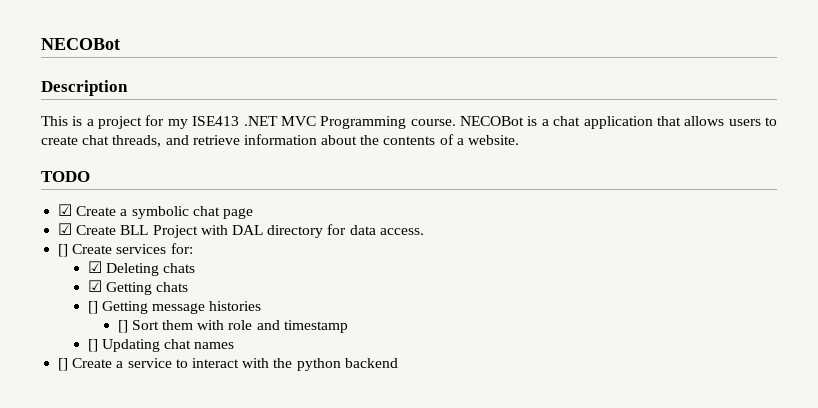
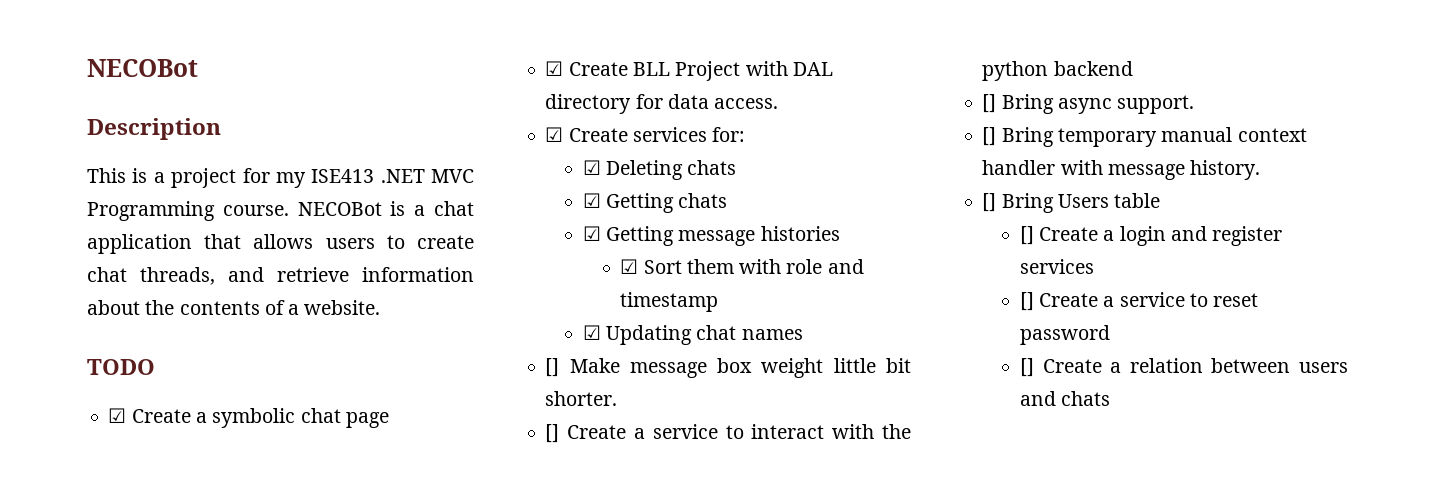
- [] Create services for:
+ ☑ Create services for:
- [] Getting message histories
+ ☑ Getting message histories
- [] Sort them with role and timestamp
+ ☑ Sort them with role and timestamp
- [] Updating chat names
+ ☑ Updating chat names
+ [] Make message box weight little bit shorter.
+ [] Bring async support.
+ [] Bring temporary manual context handler with message history.
+ [] Bring Users table
+ [] Create a login and register services
+ [] Create a service to reset password
+ [] Create a relation between users and chats

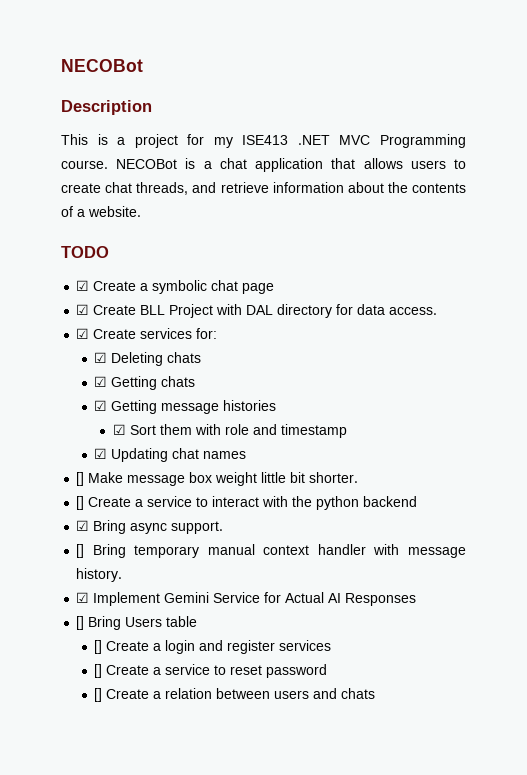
- [] Bring async support.
+ ☑ Bring async support.
+ ☑ Implement Gemini Service for Actual AI Responses

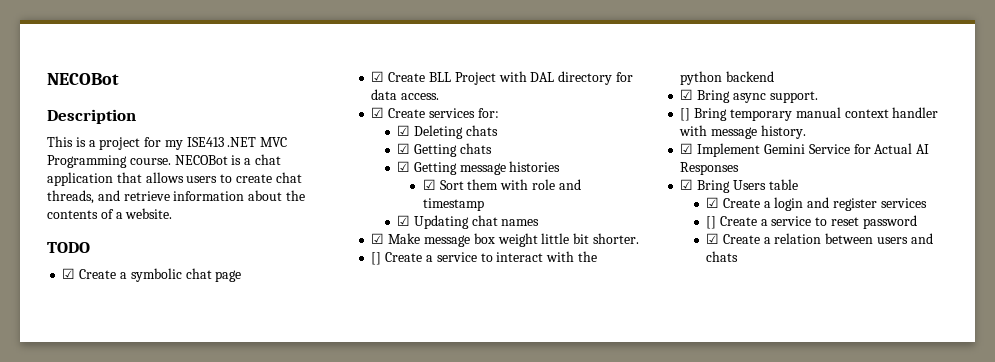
- [] Make message box weight little bit shorter.
+ ☑ Make message box weight little bit shorter.
- [] Bring Users table
+ ☑ Bring Users table
- [] Create a login and register services
+ ☑ Create a login and register services
- [] Create a relation between users and chats
+ ☑ Create a relation between users and chats

